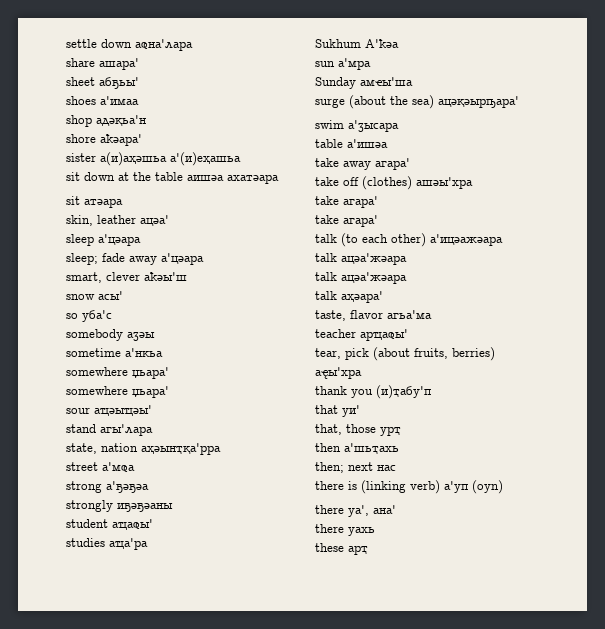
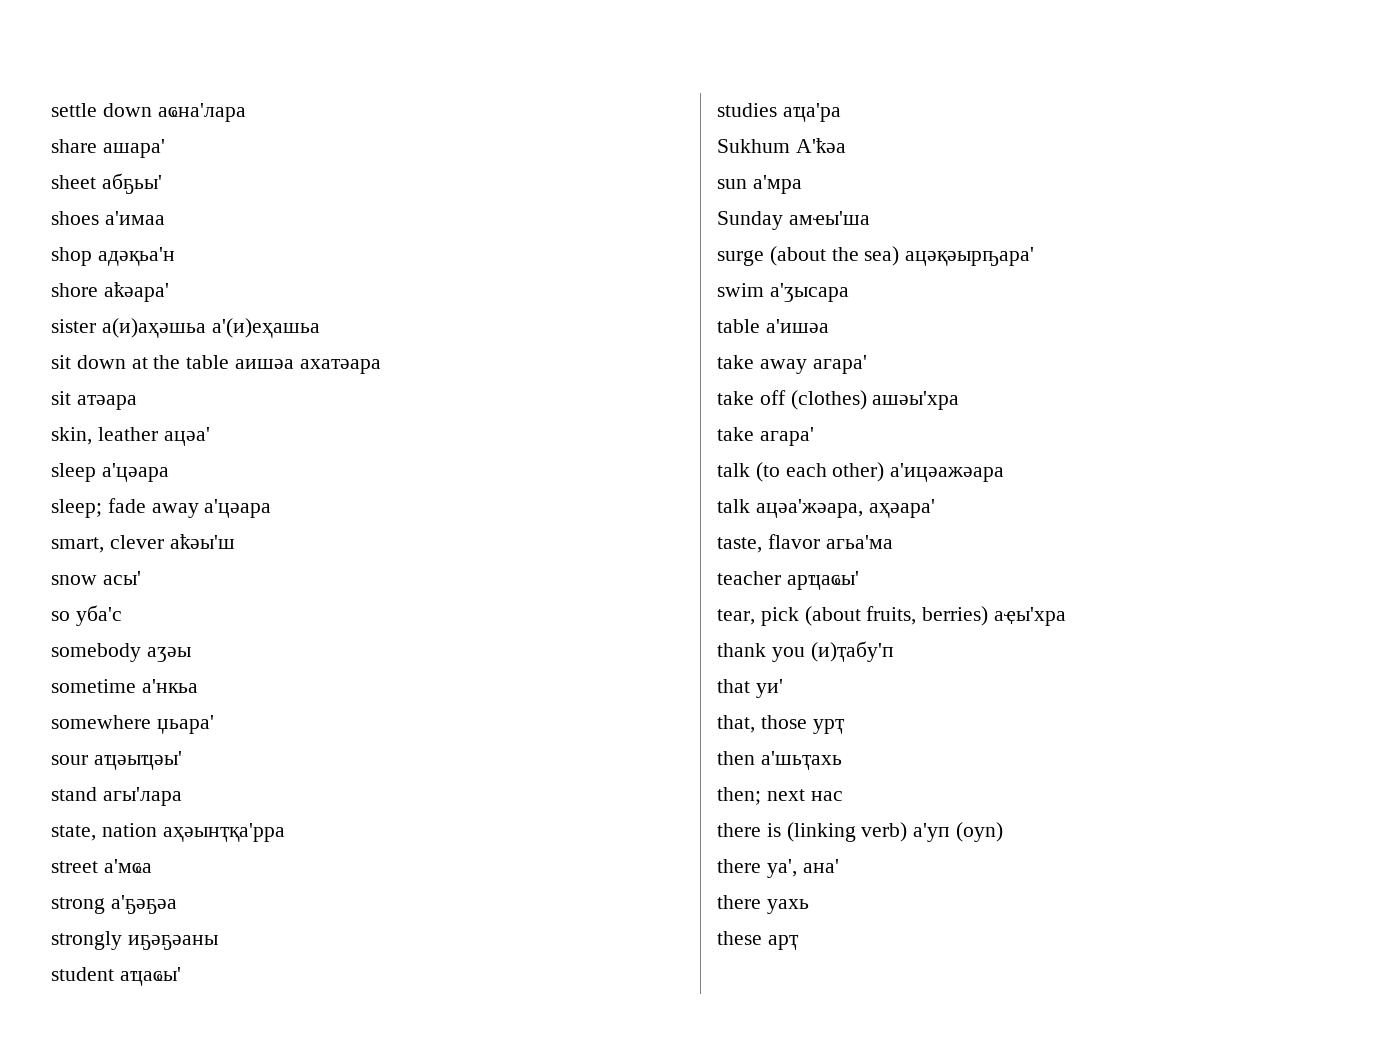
  sometime а'нкьа
- somewhere џьара'
  take off (clothes) ашәы'хра
- take агара'
  talk (to each other) а'ицәажәара
- talk ацәа'жәара
- talk ацәа'жәара
- talk аҳәара'
+ talk ацәа'жәара, аҳәара'

